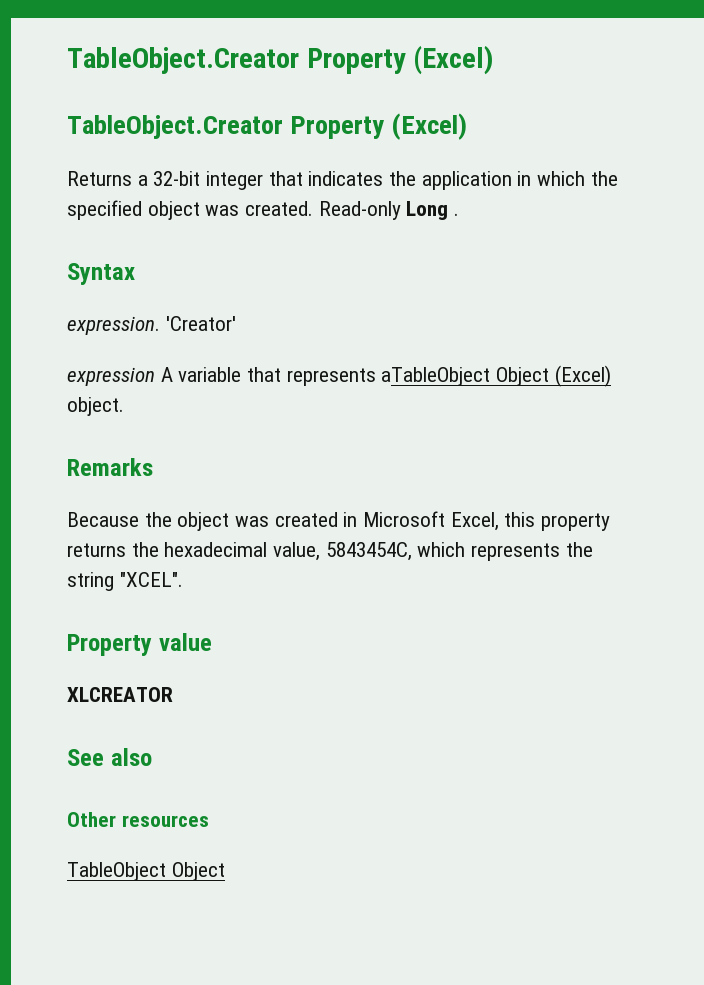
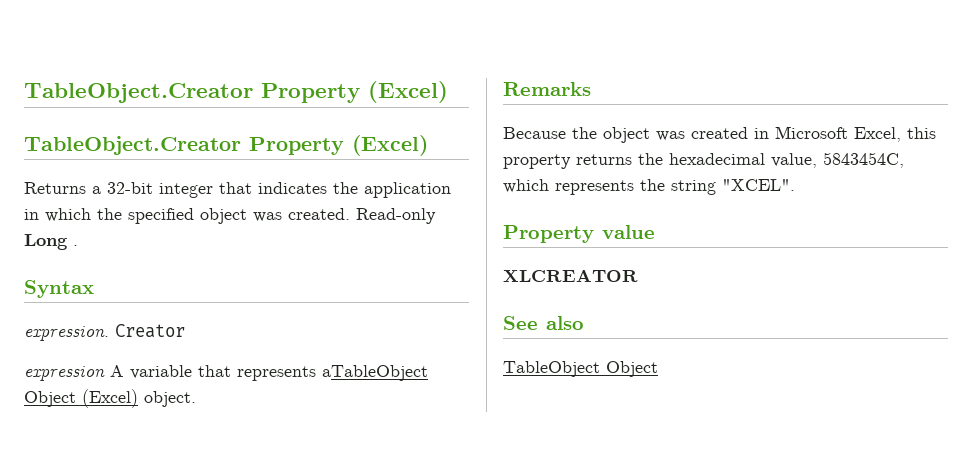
- 'Creator'
+ Creator
- Other resources

